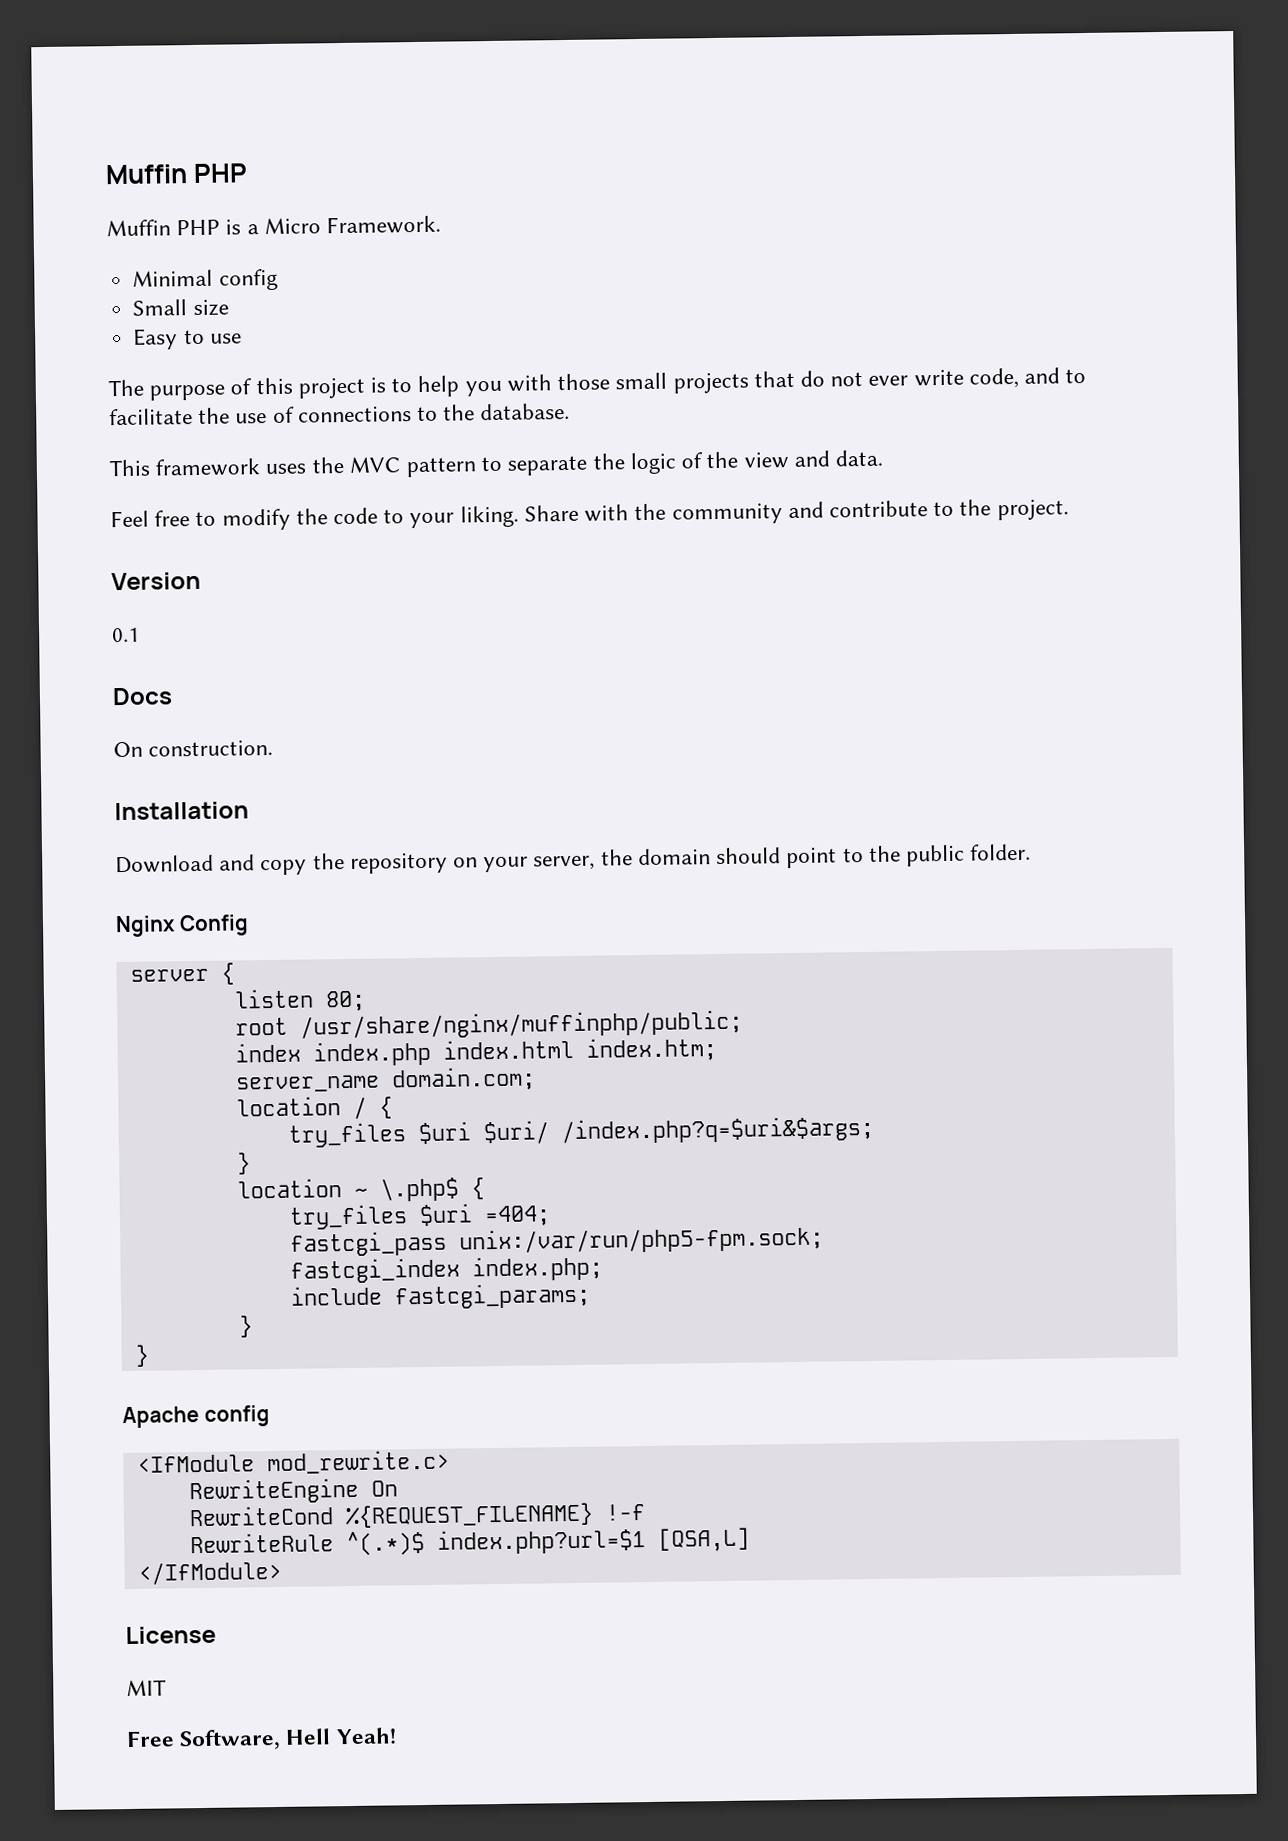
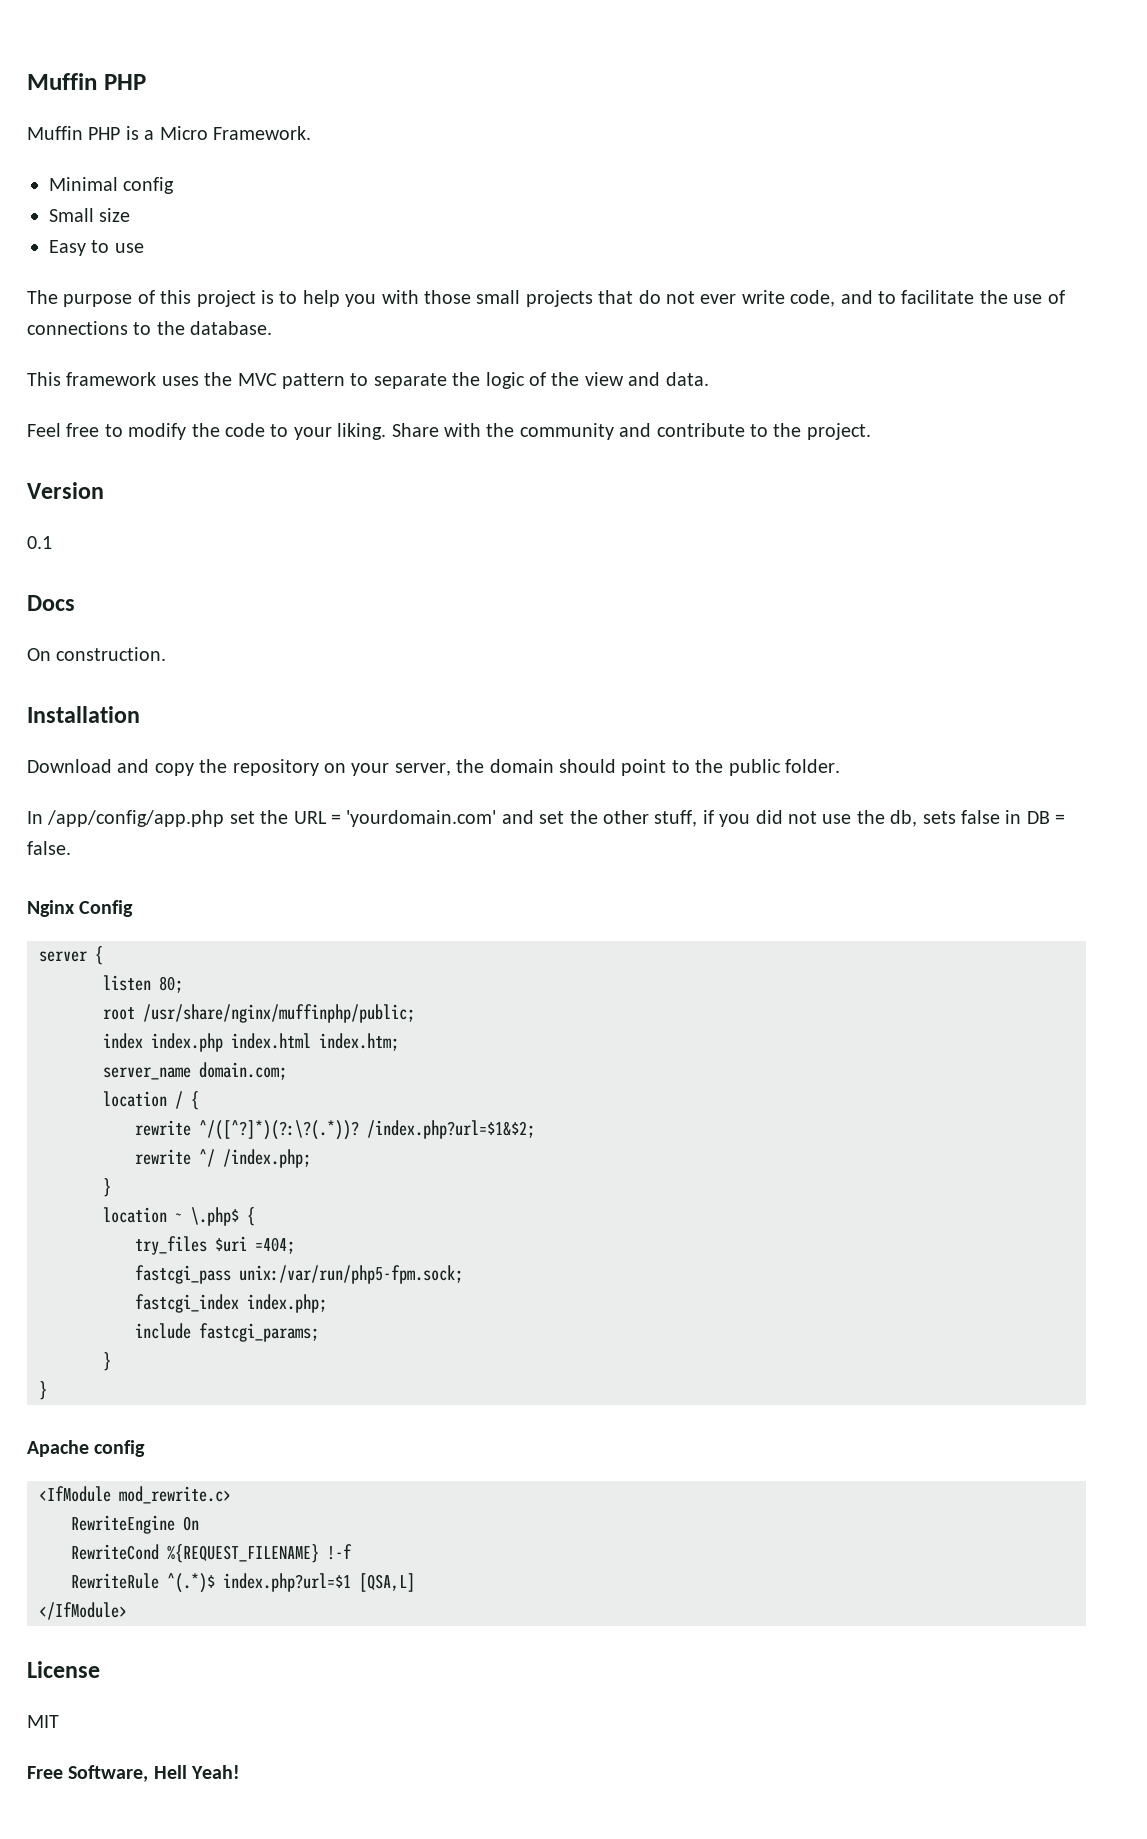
+ In /app/config/app.php set the URL = 'yourdomain.com' and set the other stuff, if you did not use the db, sets false in DB = false.
- try_files $uri $uri/ /index.php?q=$uri&$args;
+ rewrite ^/([^?]*)(?:\?(.*))? /index.php?url=$1&$2;
+ rewrite ^/ /index.php;

